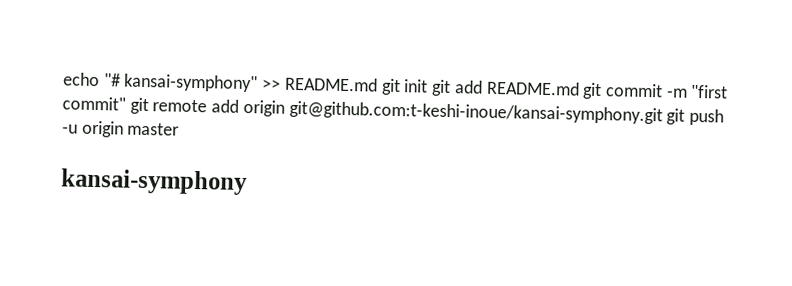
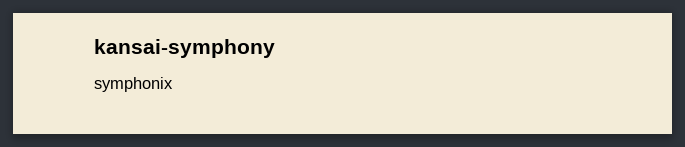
- echo "# kansai-symphony" >> README.md git init git add README.md git commit -m "first commit" git remote add origin git@github.com:t-keshi-inoue/kansai-symphony.git git push -u origin master
  kansai-symphony
+ symphonix

